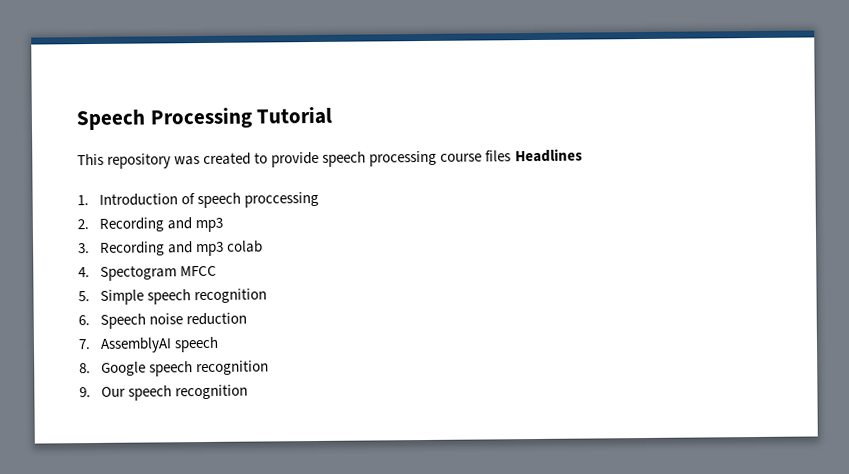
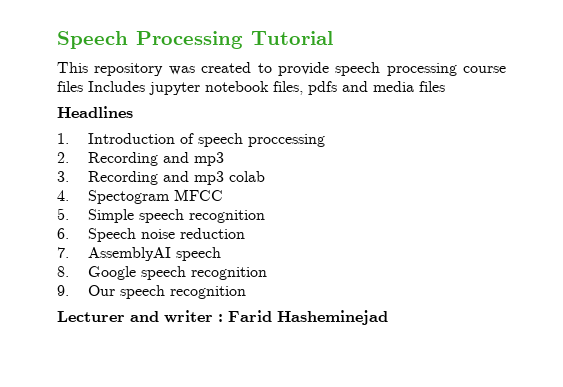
- This repository was created to provide speech processing course files Headlines
+ This repository was created to provide speech processing course files Includes jupyter notebook files, pdfs and media files
+ Headlines
+ Lecturer and writer : Farid Hasheminejad

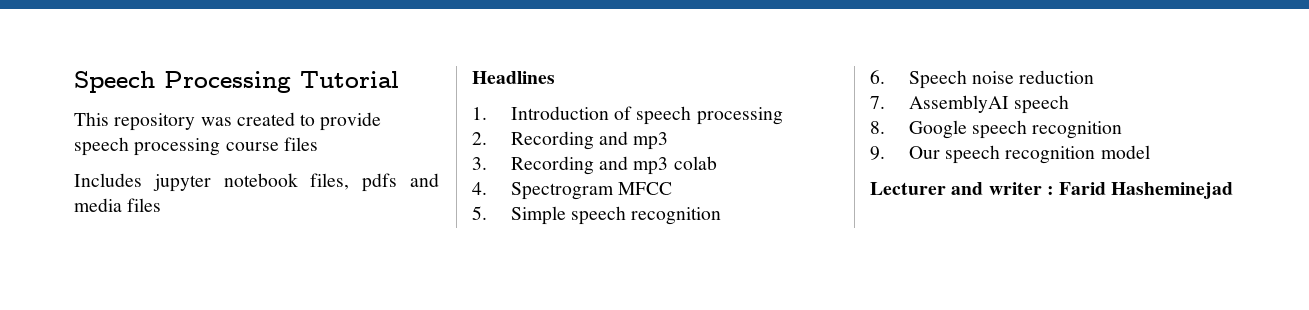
- This repository was created to provide speech processing course files Includes jupyter notebook files, pdfs and media files
+ This repository was created to provide speech processing course files
+ Includes jupyter notebook files, pdfs and media files
- 1. Introduction of speech proccessing
+ 1. Introduction of speech processing
- 4. Spectogram MFCC
+ 4. Spectrogram MFCC
- 9. Our speech recognition
+ 9. Our speech recognition model

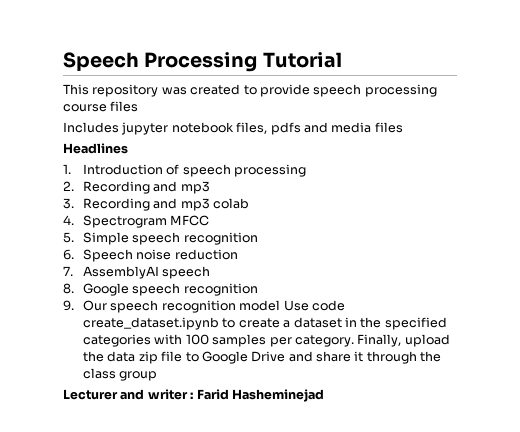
- 9. Our speech recognition model
+ 9. Our speech recognition model Use code create_dataset.ipynb to create a dataset in the specified categories with 100 samples per category. Finally, upload the data zip file to Google Drive and share it through the class group

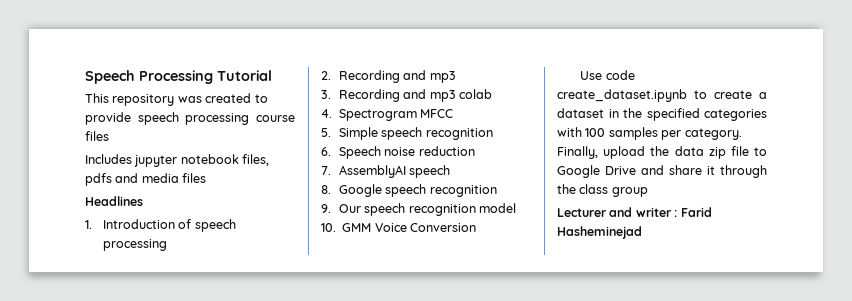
- 9. Our speech recognition model Use code create_dataset.ipynb to create a dataset in the specified categories with 100 samples per category.
+ 9. Our speech recognition model
+ 10. GMM Voice Conversion
+ Use code create_dataset.ipynb to create a dataset in the specified categories with 100 samples per category.

